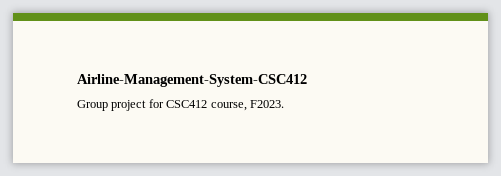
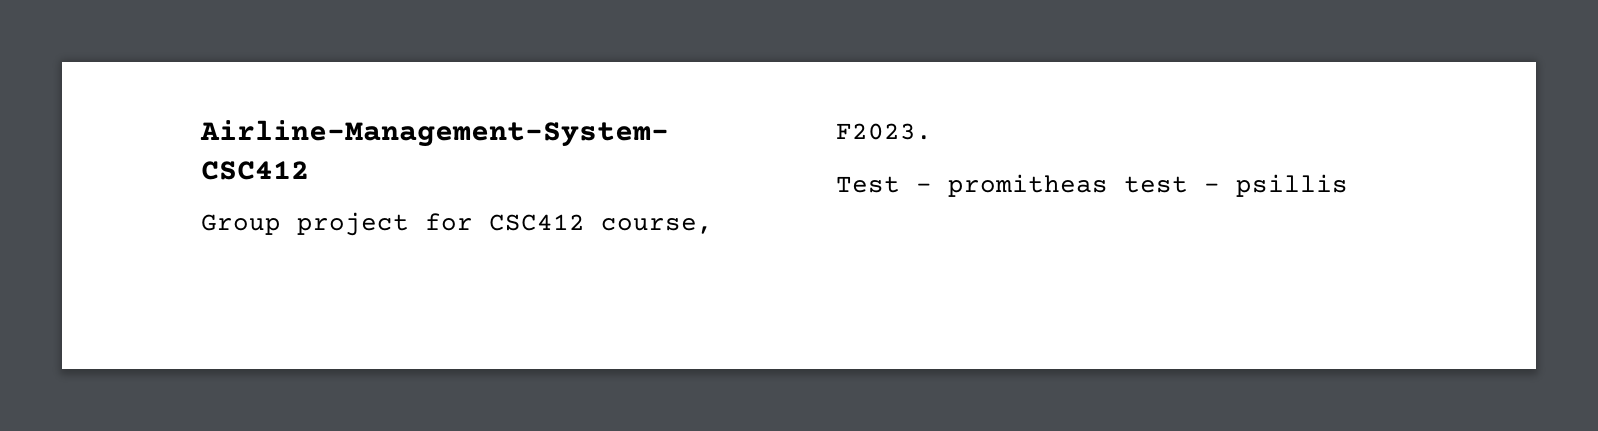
+ Test - promitheas test - psillis

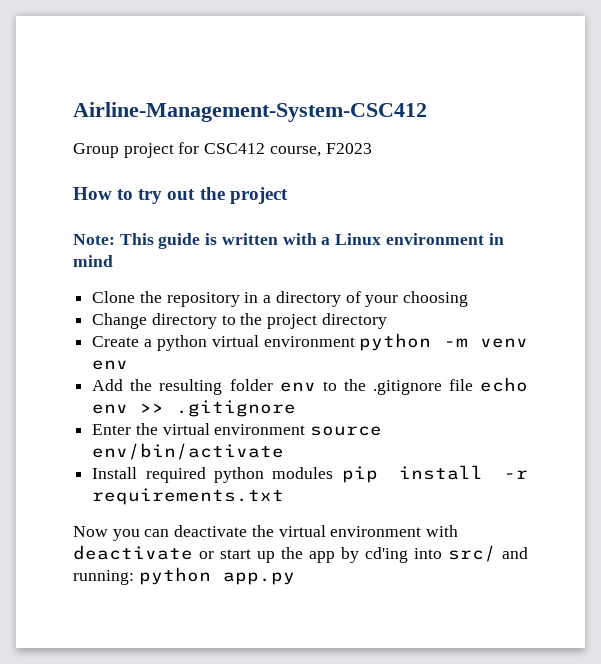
- Group project for CSC412 course, F2023.
- Test - promitheas test - psillis
+ Group project for CSC412 course, F2023
+ How to try out the project
+ Note: This guide is written with a Linux environment in mind
+ Clone the repository in a directory of your choosing
+ Change directory to the project directory
+ Create a python virtual environment python -m venv env
+ Add the resulting folder env to the .gitignore file echo env >> .gitignore
+ Enter the virtual environment source env/bin/activate
+ Install required python modules pip install -r requirements.txt
+ Now you can deactivate the virtual environment with deactivate or start up the app by cd'ing into src/ and running: python app.py

